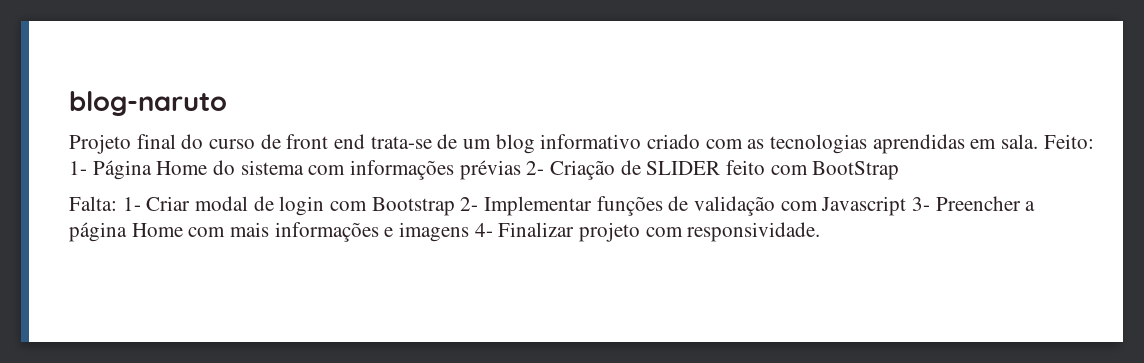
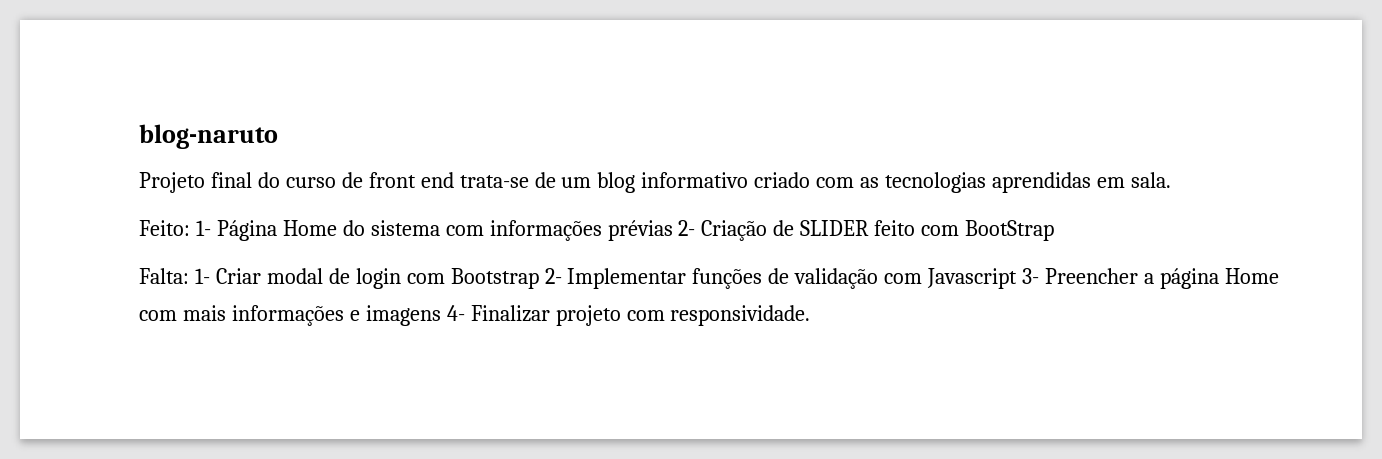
- Projeto final do curso de front end trata-se de um blog informativo criado com as tecnologias aprendidas em sala. Feito: 1- Página Home do sistema com informações prévias 2- Criação de SLIDER feito com BootStrap
+ Projeto final do curso de front end trata-se de um blog informativo criado com as tecnologias aprendidas em sala.
+ Feito: 1- Página Home do sistema com informações prévias 2- Criação de SLIDER feito com BootStrap

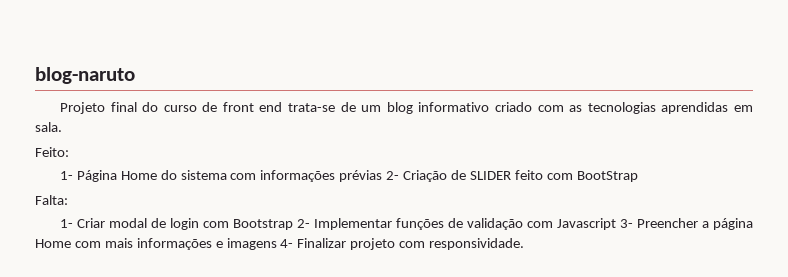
- Feito: 1- Página Home do sistema com informações prévias 2- Criação de SLIDER feito com BootStrap
+ Feito:
+ 1- Página Home do sistema com informações prévias 2- Criação de SLIDER feito com BootStrap
- Falta: 1- Criar modal de login com Bootstrap 2- Implementar funções de validação com Javascript 3- Preencher a página Home com mais informações e imagens 4- Finalizar projeto com responsividade.
+ Falta:
+ 1- Criar modal de login com Bootstrap 2- Implementar funções de validação com Javascript 3- Preencher a página Home com mais informações e imagens 4- Finalizar projeto com responsividade.

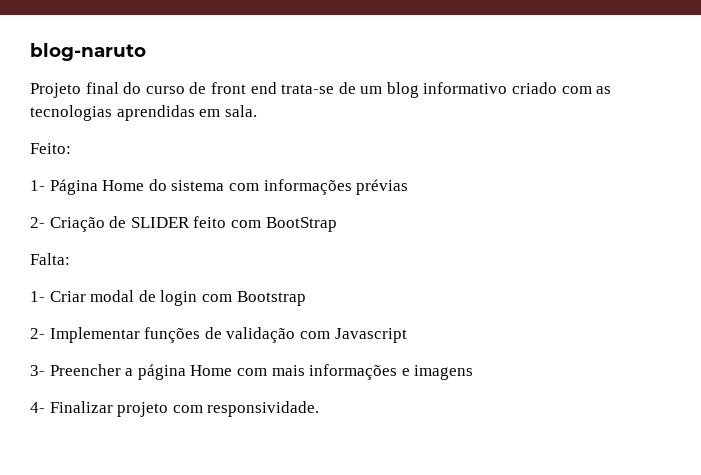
- 1- Página Home do sistema com informações prévias 2- Criação de SLIDER feito com BootStrap
+ 1- Página Home do sistema com informações prévias
+ 2- Criação de SLIDER feito com BootStrap
- 1- Criar modal de login com Bootstrap 2- Implementar funções de validação com Javascript 3- Preencher a página Home com mais informações e imagens 4- Finalizar projeto com responsividade.
+ 1- Criar modal de login com Bootstrap
+ 2- Implementar funções de validação com Javascript
+ 3- Preencher a página Home com mais informações e imagens
+ 4- Finalizar projeto com responsividade.

